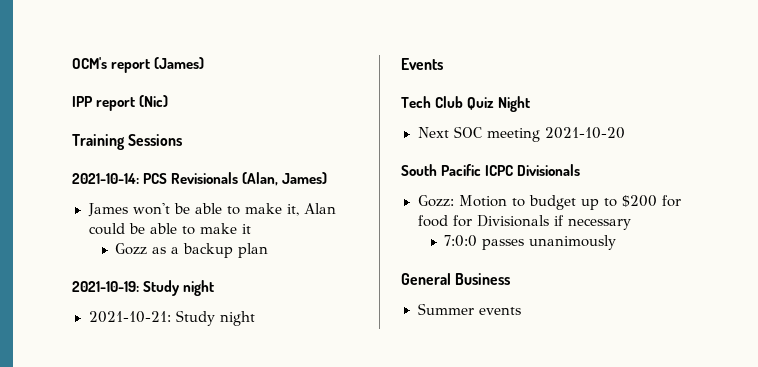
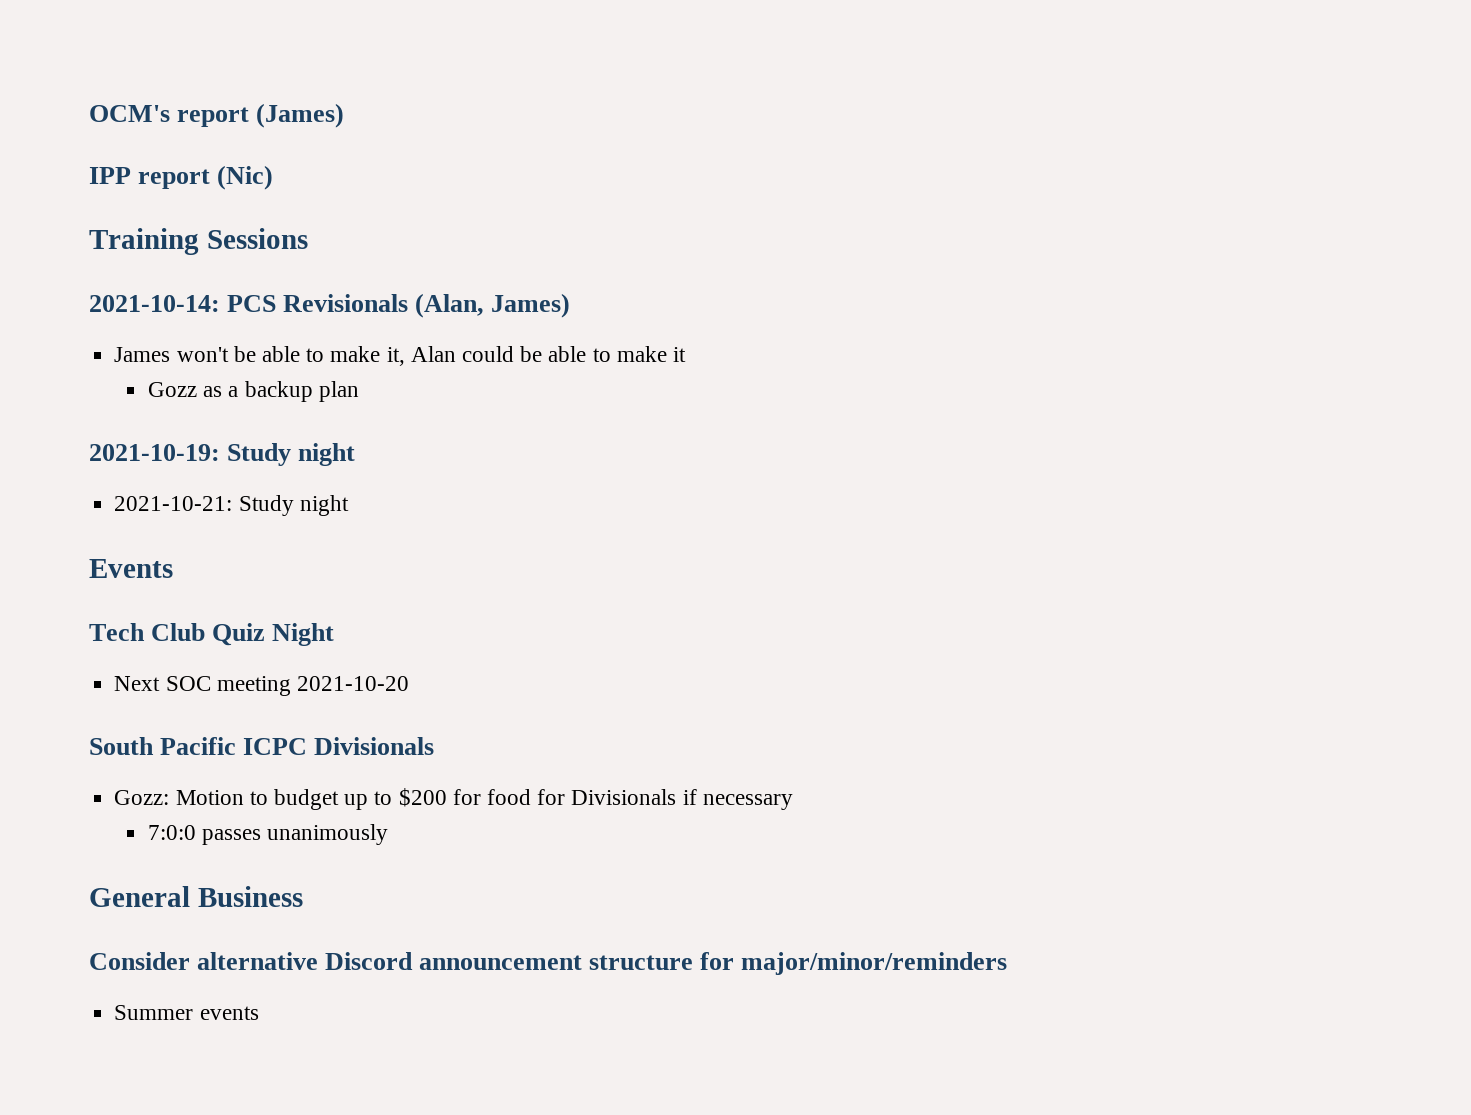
+ Consider alternative Discord announcement structure for major/minor/reminders

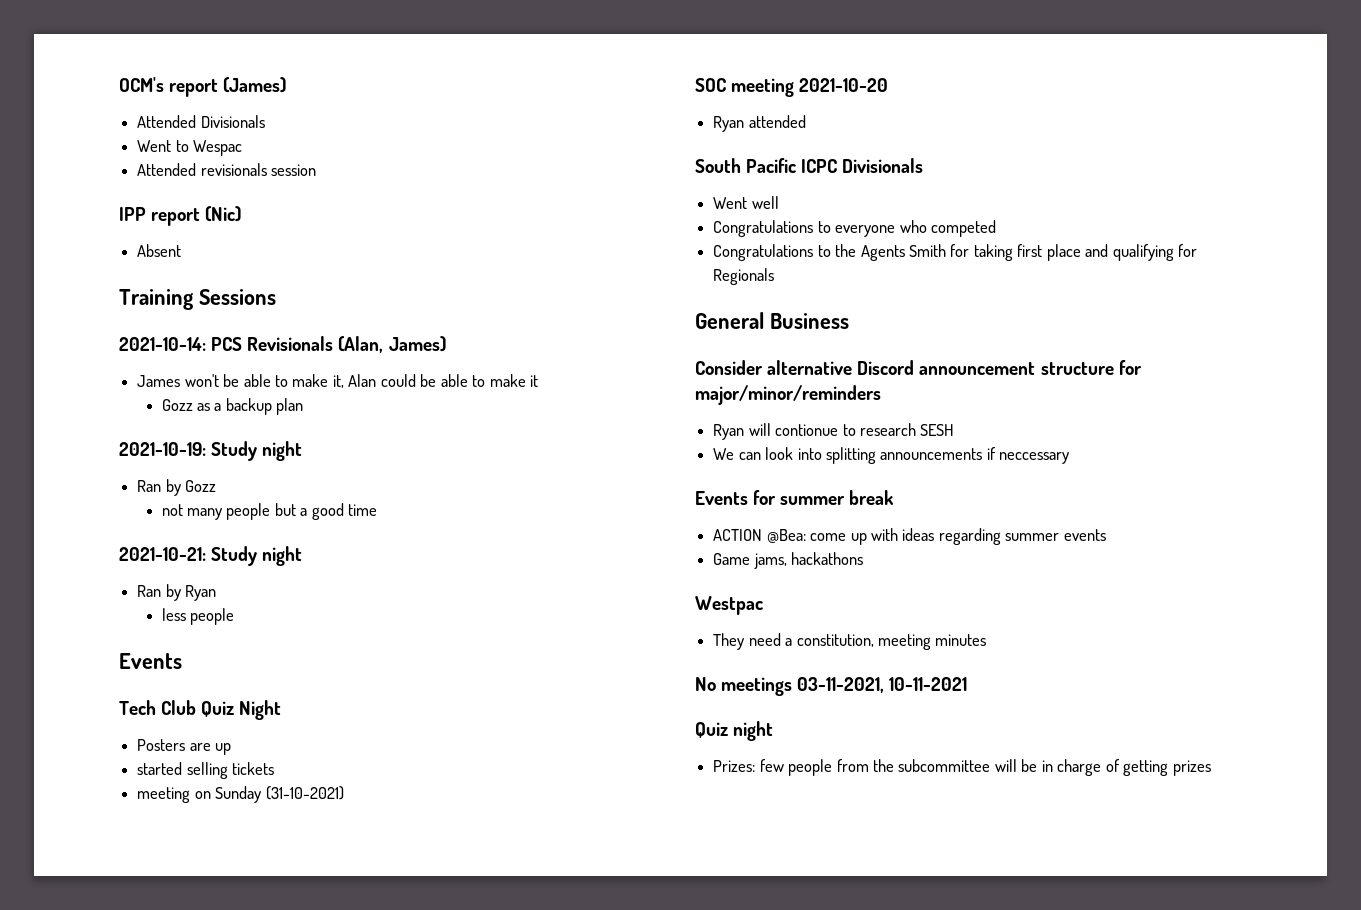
+ Attended Divisionals
+ Went to Wespac
+ Attended revisionals session
+ Absent
+ Ran by Gozz
+ not many people but a good time
  2021-10-21: Study night
+ Ran by Ryan
+ less people
- Next SOC meeting 2021-10-20
+ Posters are up
+ started selling tickets
+ meeting on Sunday (31-10-2021)
+ SOC meeting 2021-10-20
+ Ryan attended
- Gozz: Motion to budget up to $200 for food for Divisionals if necessary
- 7:0:0 passes unanimously
+ Went well
+ Congratulations to everyone who competed
+ Congratulations to the Agents Smith for taking first place and qualifying for Regionals
- Summer events
+ Ryan will contionue to research SESH
+ We can look into splitting announcements if neccessary
+ Events for summer break
+ ACTION @Bea: come up with ideas regarding summer events
+ Game jams, hackathons
+ Westpac
+ They need a constitution, meeting minutes
+ No meetings 03-11-2021, 10-11-2021
+ Quiz night
+ Prizes: few people from the subcommittee will be in charge of getting prizes

